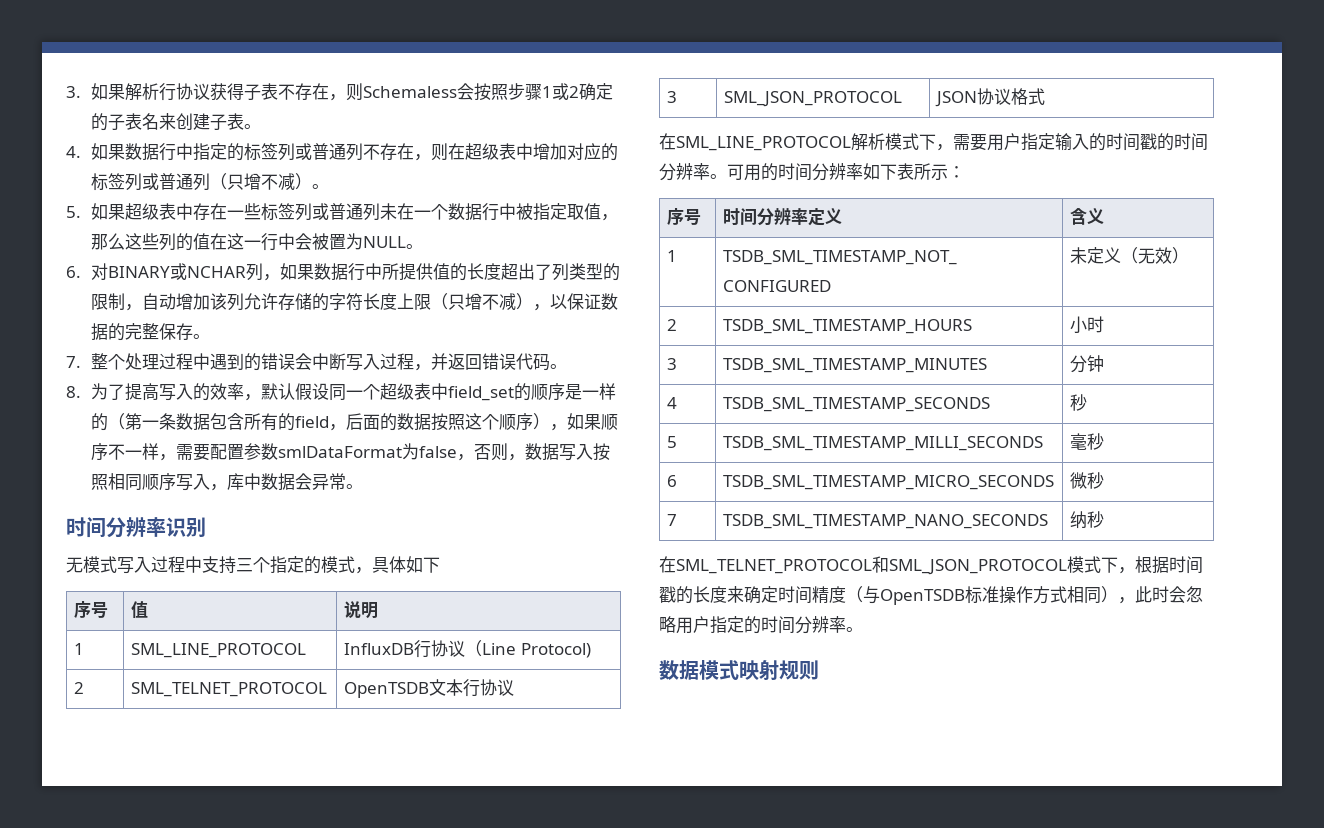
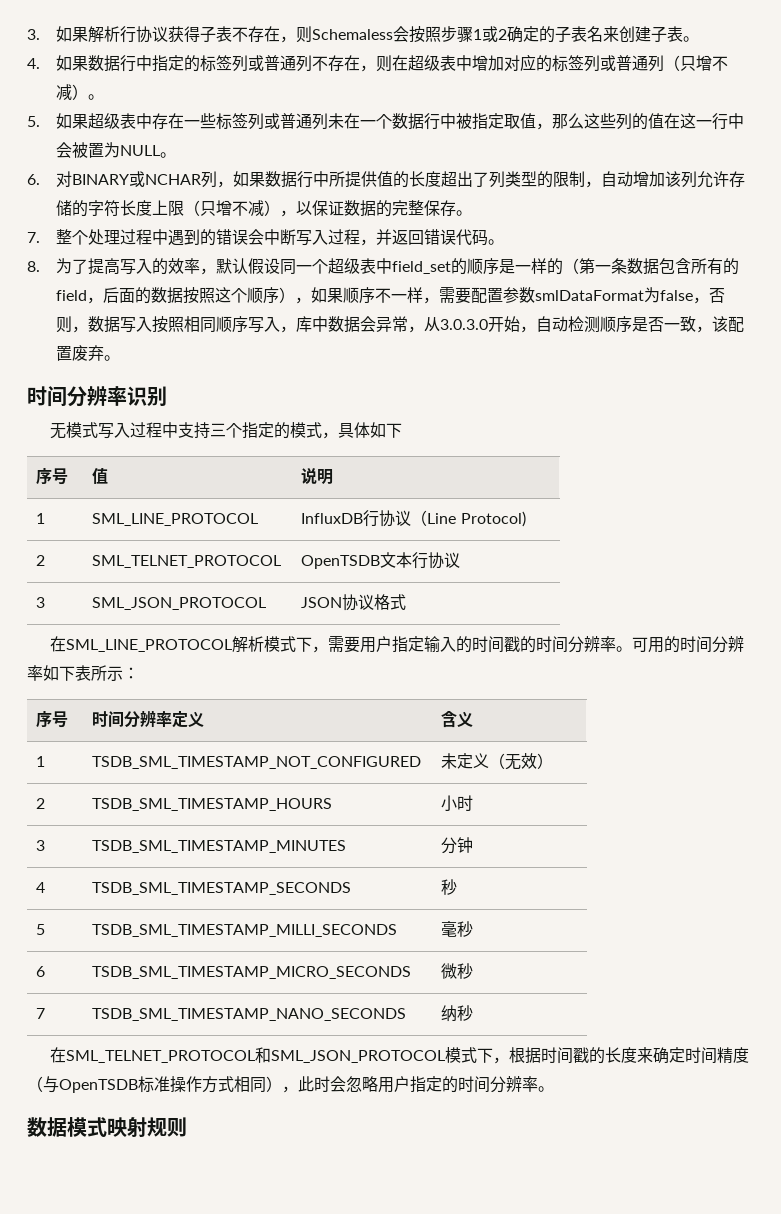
- 8.为了提高写入的效率，默认假设同一个超级表中field_set的顺序是一样的（第一条数据包含所有的field，后面的数据按照这个顺序），如果顺序不一样，需要配置参数smlDataFormat为false，否则，数据写入按照相同顺序写入，库中数据会异常。
+ 8.为了提高写入的效率，默认假设同一个超级表中field_set的顺序是一样的（第一条数据包含所有的field，后面的数据按照这个顺序），如果顺序不一样，需要配置参数smlDataFormat为false，否则，数据写入按照相同顺序写入，库中数据会异常，从3.0.3.0开始，自动检测顺序是否一致，该配置废弃。

